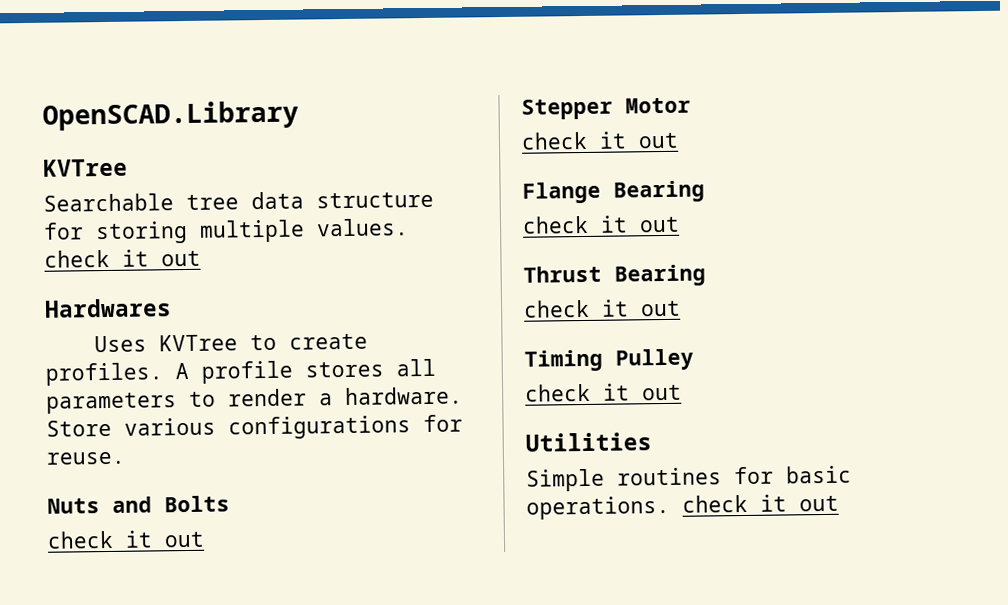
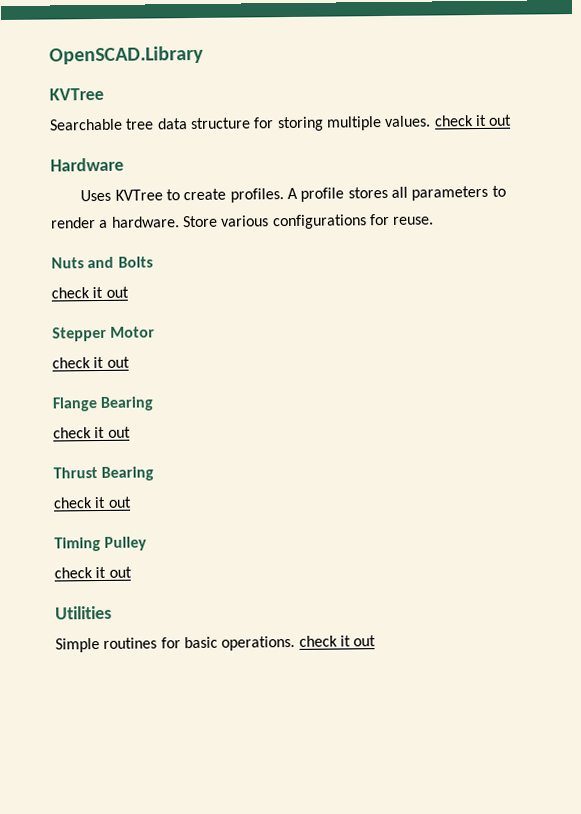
- Hardwares
+ Hardware

